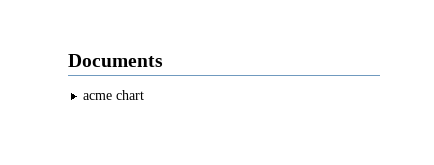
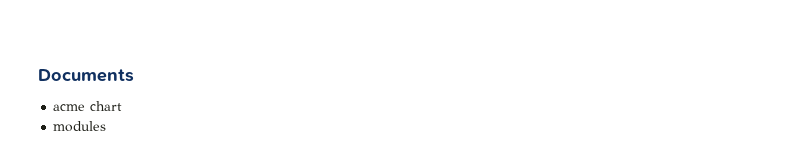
+ modules

